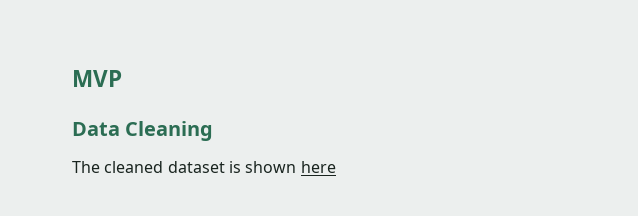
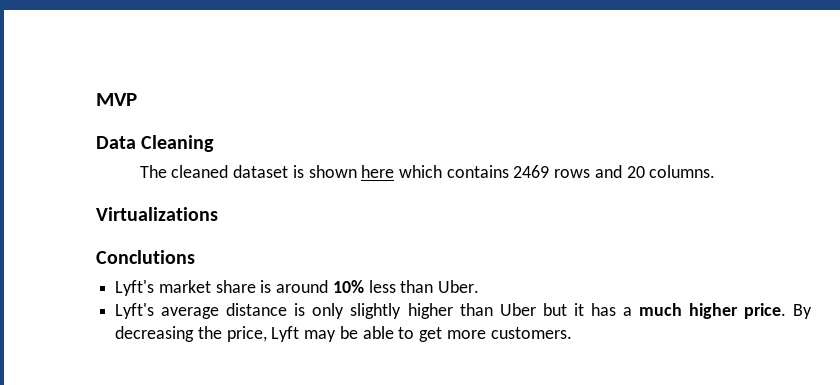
- The cleaned dataset is shown here
+ The cleaned dataset is shown here which contains 2469 rows and 20 columns.
+ Virtualizations
+ Conclutions
+ Lyft's market share is around 10% less than Uber.
+ Lyft's average distance is only slightly higher than Uber but it has a much higher price. By decreasing the price, Lyft may be able to get more customers.

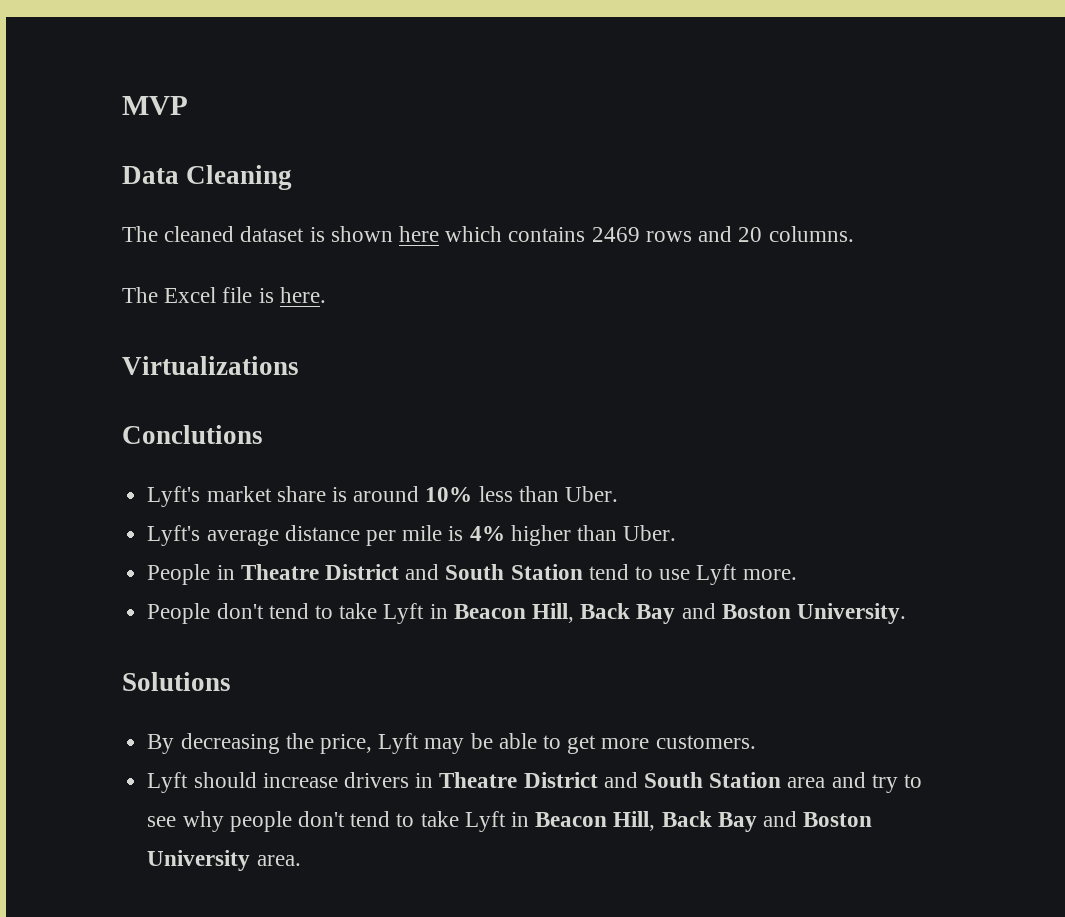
+ The Excel file is here.
- Lyft's average distance is only slightly higher than Uber but it has a much higher price. By decreasing the price, Lyft may be able to get more customers.
+ Lyft's average distance per mile is 4% higher than Uber.
+ People in Theatre District and South Station tend to use Lyft more.
+ People don't tend to take Lyft in Beacon Hill, Back Bay and Boston University.
+ Solutions
+ By decreasing the price, Lyft may be able to get more customers.
+ Lyft should increase drivers in Theatre District and South Station area and try to see why people don't tend to take Lyft in Beacon Hill, Back Bay and Boston University area.

